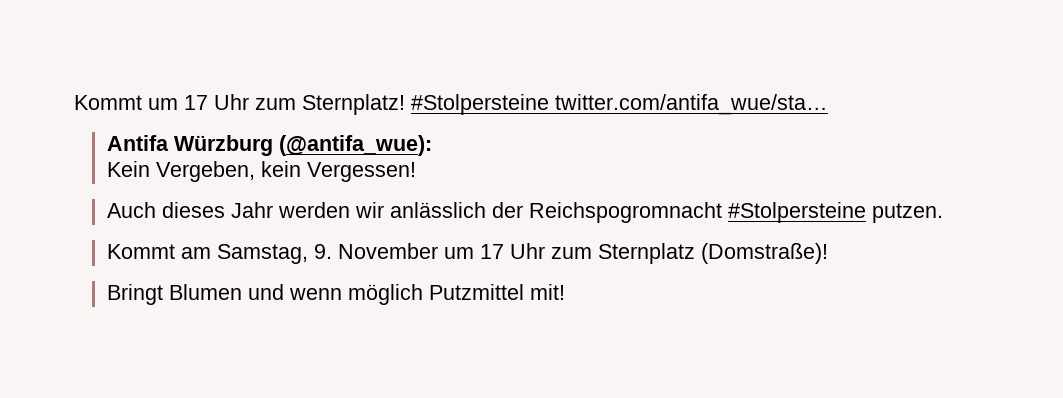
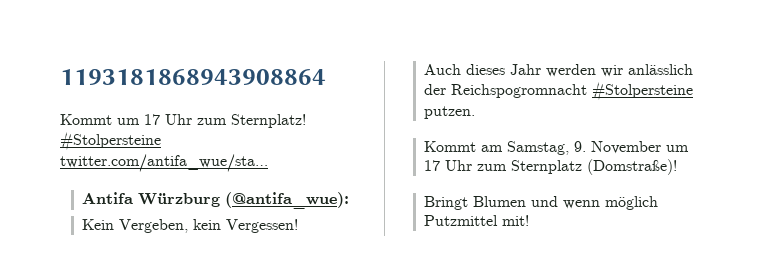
+ 1193181868943908864

